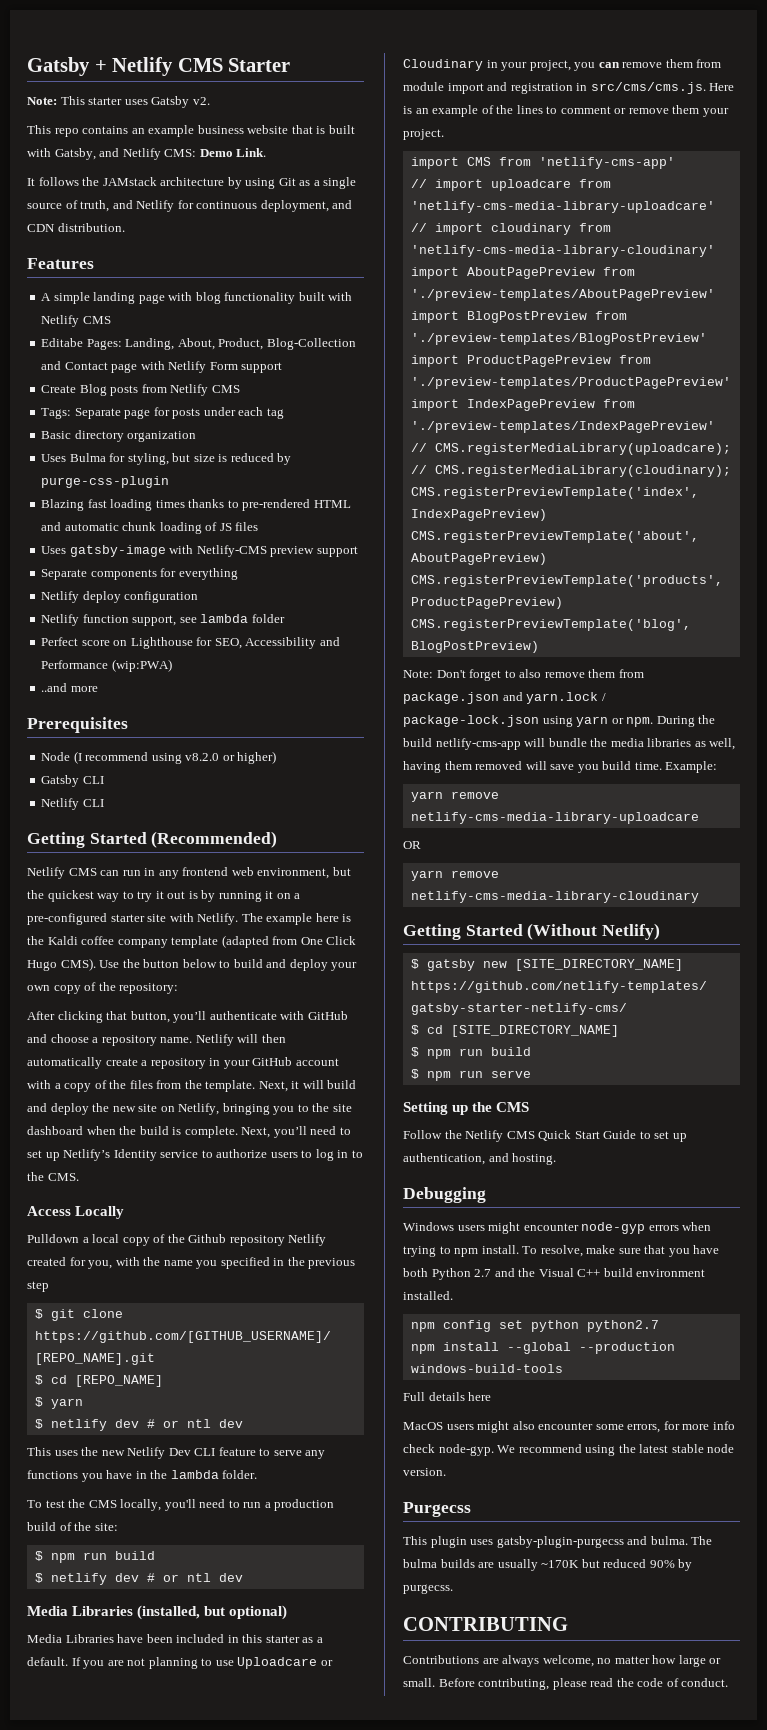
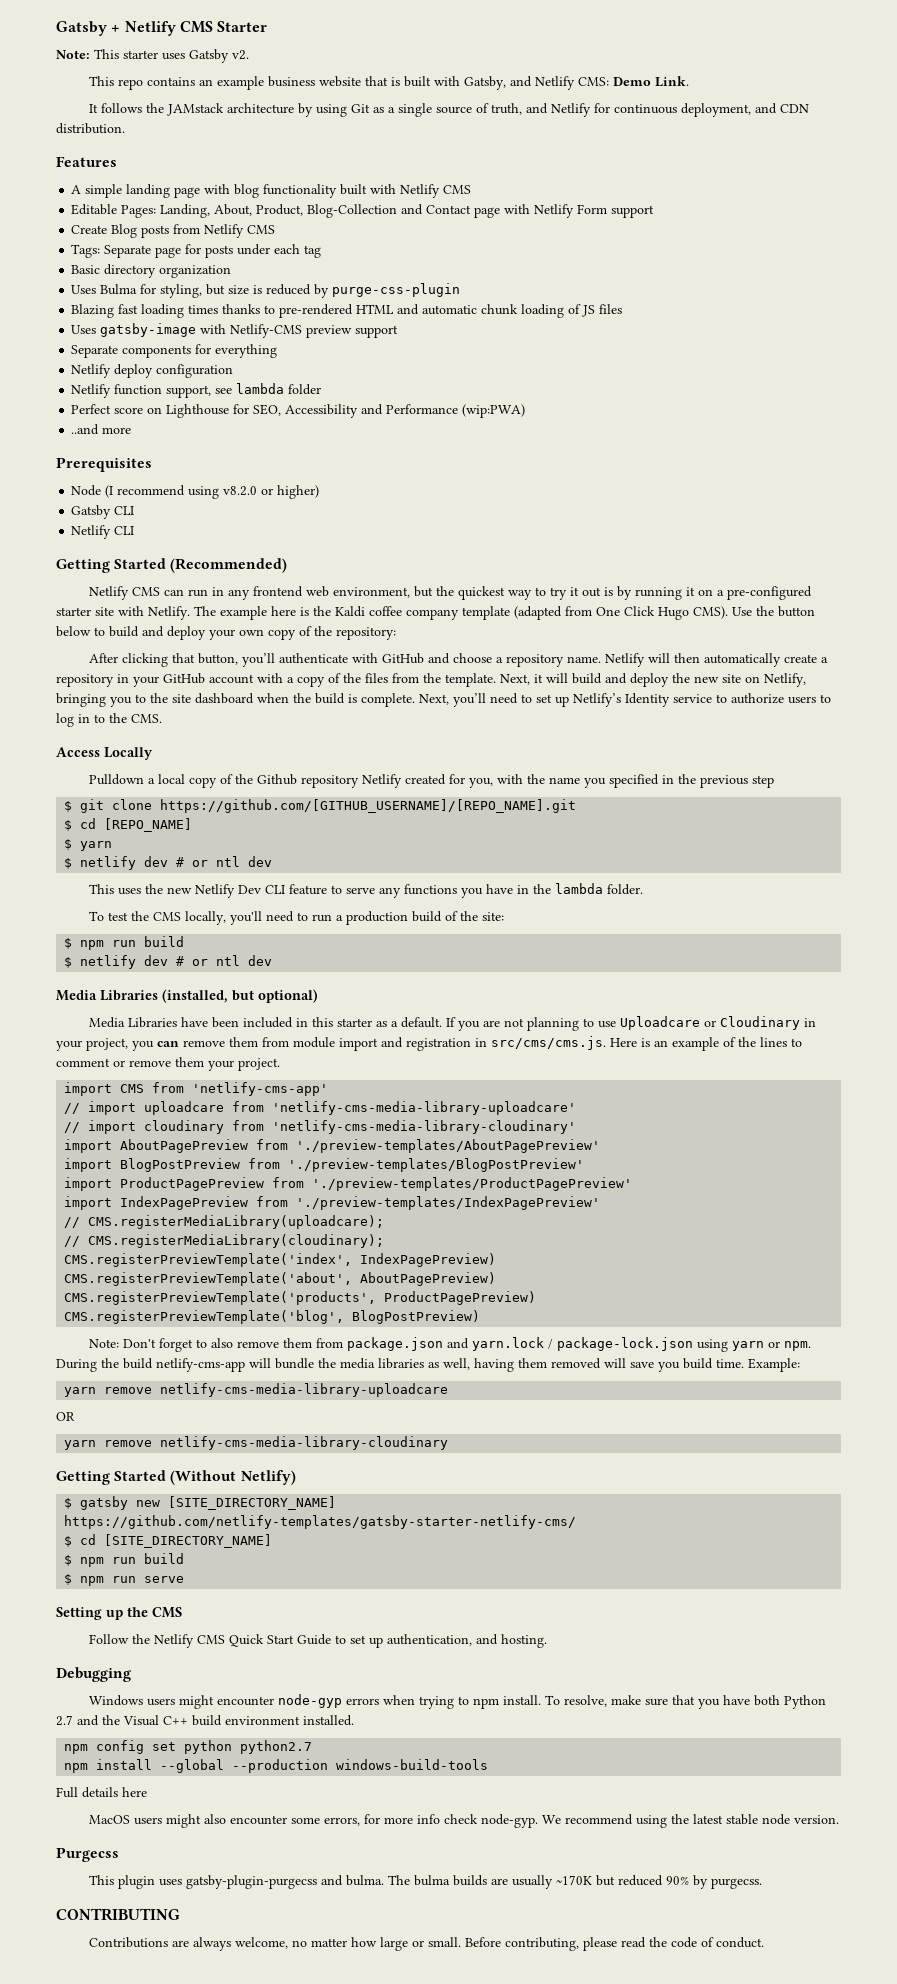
- Editabe Pages: Landing, About, Product, Blog-Collection and Contact page with Netlify Form support
+ Editable Pages: Landing, About, Product, Blog-Collection and Contact page with Netlify Form support

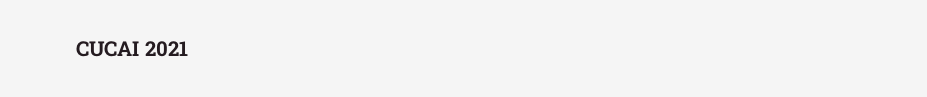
- Gatsby + Netlify CMS Starter
- Note: This starter uses Gatsby v2.
- This repo contains an example business website that is built with Gatsby, and Netlify CMS: Demo Link.
- It follows the JAMstack architecture by using Git as a single source of truth, and Netlify for continuous deployment, and CDN distribution.
- Features
- A simple landing page with blog functionality built with Netlify CMS
- Editable Pages: Landing, About, Product, Blog-Collection and Contact page with Netlify Form support
- Create Blog posts from Netlify CMS
- Tags: Separate page for posts under each tag
- Basic directory organization
- Uses Bulma for styling, but size is reduced by purge-css-plugin
- Blazing fast loading times thanks to pre-rendered HTML and automatic chunk loading of JS files
- Uses gatsby-image with Netlify-CMS preview support
- Separate components for everything
- Netlify deploy configuration
- Netlify function support, see lambda folder
- Perfect score on Lighthouse for SEO, Accessibility and Performance (wip:PWA)
- ..and more
- Prerequisites
- Node (I recommend using v8.2.0 or higher)
- Gatsby CLI
- Netlify CLI
- Getting Started (Recommended)
- Netlify CMS can run in any frontend web environment, but the quickest way to try it out is by running it on a pre-configured starter site with Netlify. The example here is the Kaldi coffee company template (adapted from One Click Hugo CMS). Use the button below to build and deploy your own copy of the repository:
- After clicking that button, you’ll authenticate with GitHub and choose a repository name. Netlify will then automatically create a repository in your GitHub account with a copy of the files from the template. Next, it will build and deploy the new site on Netlify, bringing you to the site dashboard when the build is complete. Next, you’ll need to set up Netlify’s Identity service to authorize users to log in to the CMS.
- Access Locally
- Pulldown a local copy of the Github repository Netlify created for you, with the name you specified in the previous step
- $ git clone https://github.com/[GITHUB_USERNAME]/[REPO_NAME].git
- $ cd [REPO_NAME]
- $ yarn
- $ netlify dev # or ntl dev
- This uses the new Netlify Dev CLI feature to serve any functions you have in the lambda folder.
- To test the CMS locally, you'll need to run a production build of the site:
- $ npm run build
- $ netlify dev # or ntl dev
- Media Libraries (installed, but optional)
- Media Libraries have been included in this starter as a default. If you are not planning to use Uploadcare or Cloudinary in your project, you can remove them from module import and registration in src/cms/cms.js. Here is an example of the lines to comment or remove them your project.
- import CMS from 'netlify-cms-app'
- // import uploadcare from 'netlify-cms-media-library-uploadcare'
- // import cloudinary from 'netlify-cms-media-library-cloudinary'
- import AboutPagePreview from './preview-templates/AboutPagePreview'
- import BlogPostPreview from './preview-templates/BlogPostPreview'
- import ProductPagePreview from './preview-templates/ProductPagePreview'
- import IndexPagePreview from './preview-templates/IndexPagePreview'
- // CMS.registerMediaLibrary(uploadcare);
- // CMS.registerMediaLibrary(cloudinary);
- CMS.registerPreviewTemplate('index', IndexPagePreview)
- CMS.registerPreviewTemplate('about', AboutPagePreview)
- CMS.registerPreviewTemplate('products', ProductPagePreview)
- CMS.registerPreviewTemplate('blog', BlogPostPreview)
- Note: Don't forget to also remove them from package.json and yarn.lock / package-lock.json using yarn or npm. During the build netlify-cms-app will bundle the media libraries as well, having them removed will save you build time. Example:
- yarn remove netlify-cms-media-library-uploadcare
- OR
- yarn remove netlify-cms-media-library-cloudinary
- Getting Started (Without Netlify)
- $ gatsby new [SITE_DIRECTORY_NAME] https://github.com/netlify-templates/gatsby-starter-netlify-cms/
- $ cd [SITE_DIRECTORY_NAME]
- $ npm run build
- $ npm run serve
- Setting up the CMS
- Follow the Netlify CMS Quick Start Guide to set up authentication, and hosting.
- Debugging
- Windows users might encounter node-gyp errors when trying to npm install. To resolve, make sure that you have both Python 2.7 and the Visual C++ build environment installed.
- npm config set python python2.7
- npm install --global --production windows-build-tools
- Full details here
- MacOS users might also encounter some errors, for more info check node-gyp. We recommend using the latest stable node version.
- Purgecss
- This plugin uses gatsby-plugin-purgecss and bulma. The bulma builds are usually ~170K but reduced 90% by purgecss.
- CONTRIBUTING
- Contributions are always welcome, no matter how large or small. Before contributing, please read the code of conduct.
+ CUCAI 2021

